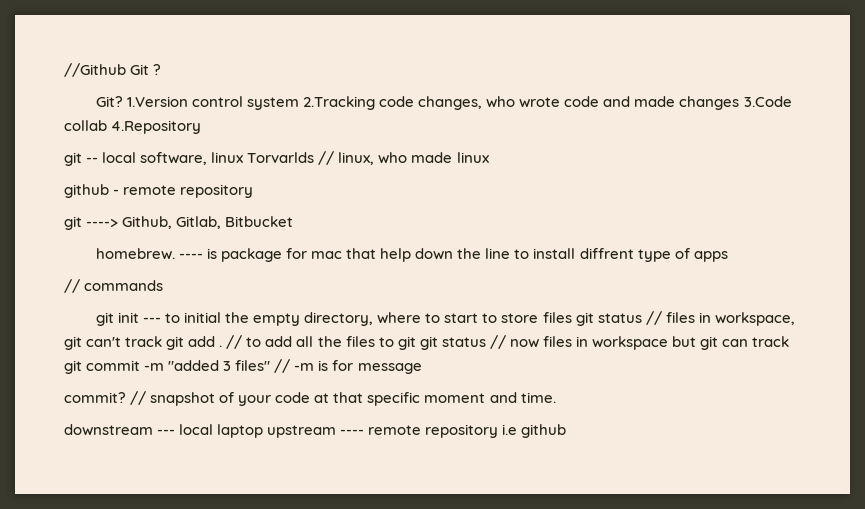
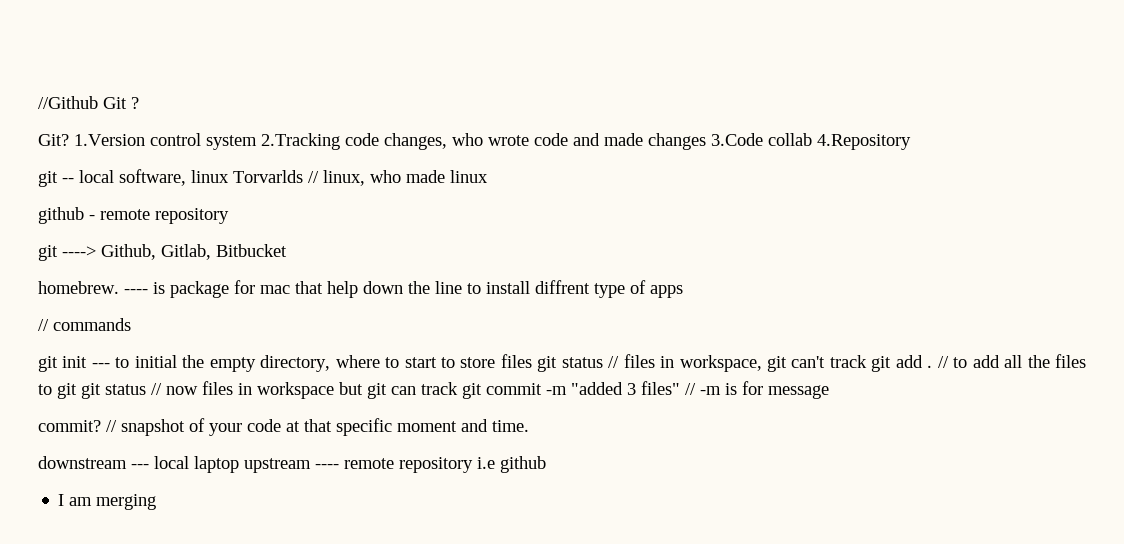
+ I am merging

